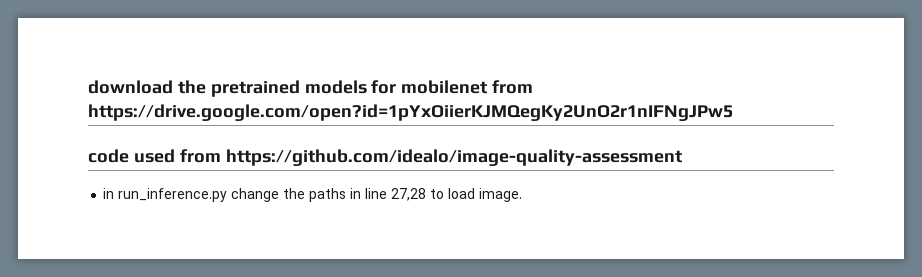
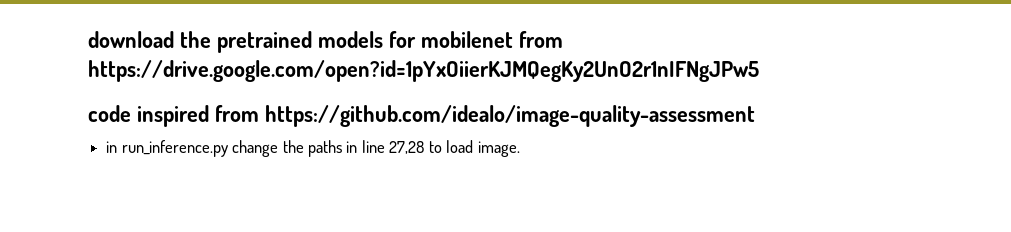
- code used from https://github.com/idealo/image-quality-assessment
+ code inspired from https://github.com/idealo/image-quality-assessment

